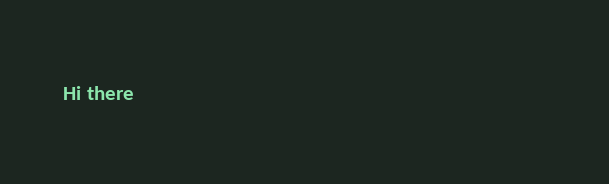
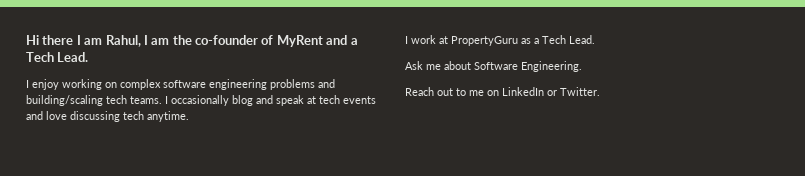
- Hi there
+ Hi there I am Rahul, I am the co-founder of MyRent and a Tech Lead.
+ I enjoy working on complex software engineering problems and building/scaling tech teams. I occasionally blog and speak at tech events and love discussing tech anytime.
+ I work at PropertyGuru as a Tech Lead.
+ Ask me about Software Engineering.
+ Reach out to me on LinkedIn or Twitter.

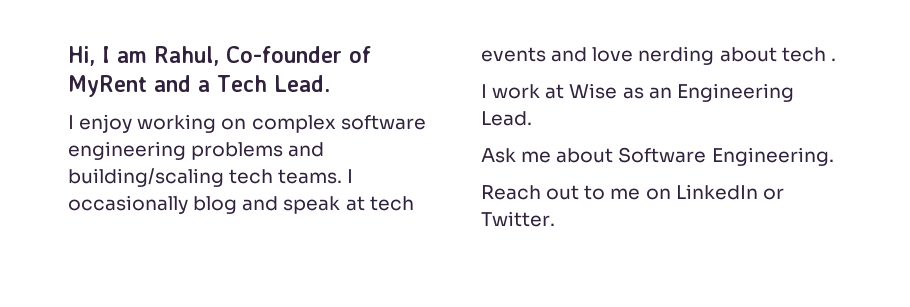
- Hi there I am Rahul, I am the co-founder of MyRent and a Tech Lead.
+ Hi, I am Rahul, Co-founder of MyRent and a Tech Lead.
- I occasionally blog and speak at tech events and love discussing tech anytime.
+ I occasionally blog and speak at tech events and love nerding about tech .
- I work at PropertyGuru as a Tech Lead.
+ I work at Wise as an Engineering Lead.

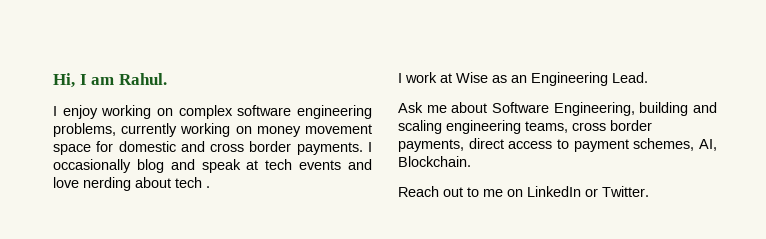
- Hi, I am Rahul, Co-founder of MyRent and a Tech Lead.
+ Hi, I am Rahul.
- I enjoy working on complex software engineering problems and building/scaling tech teams.
+ I enjoy working on complex software engineering problems, currently working on money movement space for domestic and cross border payments.
- Ask me about Software Engineering.
+ Ask me about Software Engineering, building and scaling engineering teams, cross border payments, direct access to payment schemes, AI, Blockchain.

